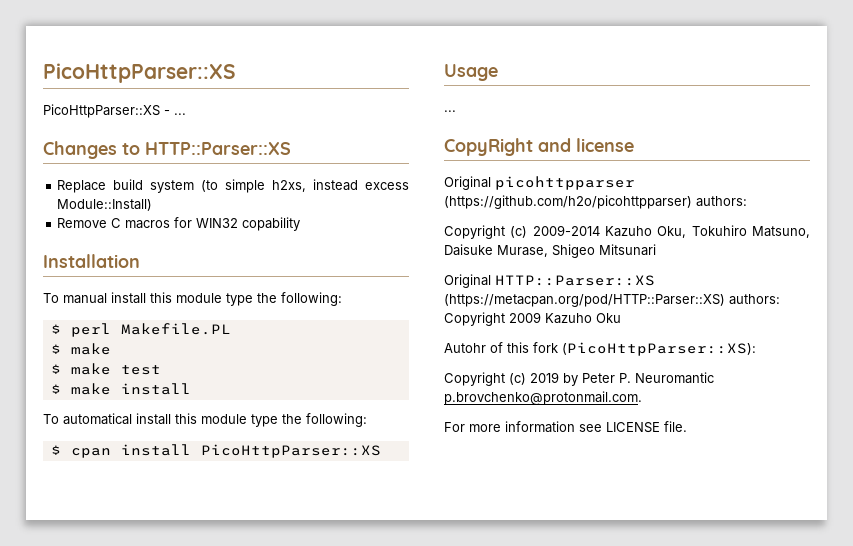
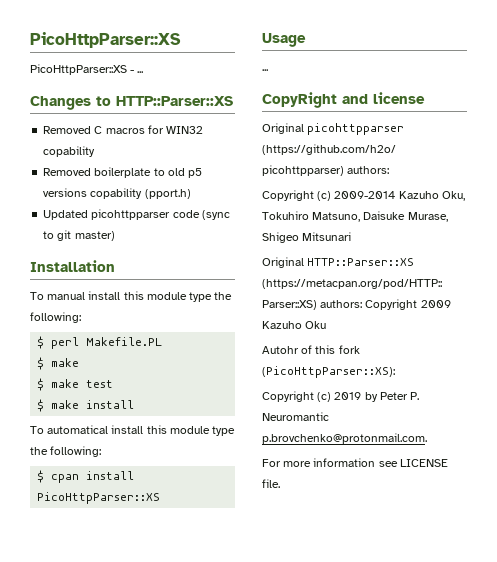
- Replace build system (to simple h2xs, instead excess Module::Install)
- Remove C macros for WIN32 copability
+ Removed C macros for WIN32 copability
+ Removed boilerplate to old p5 versions copability (pport.h)
+ Updated picohttpparser code (sync to git master)

